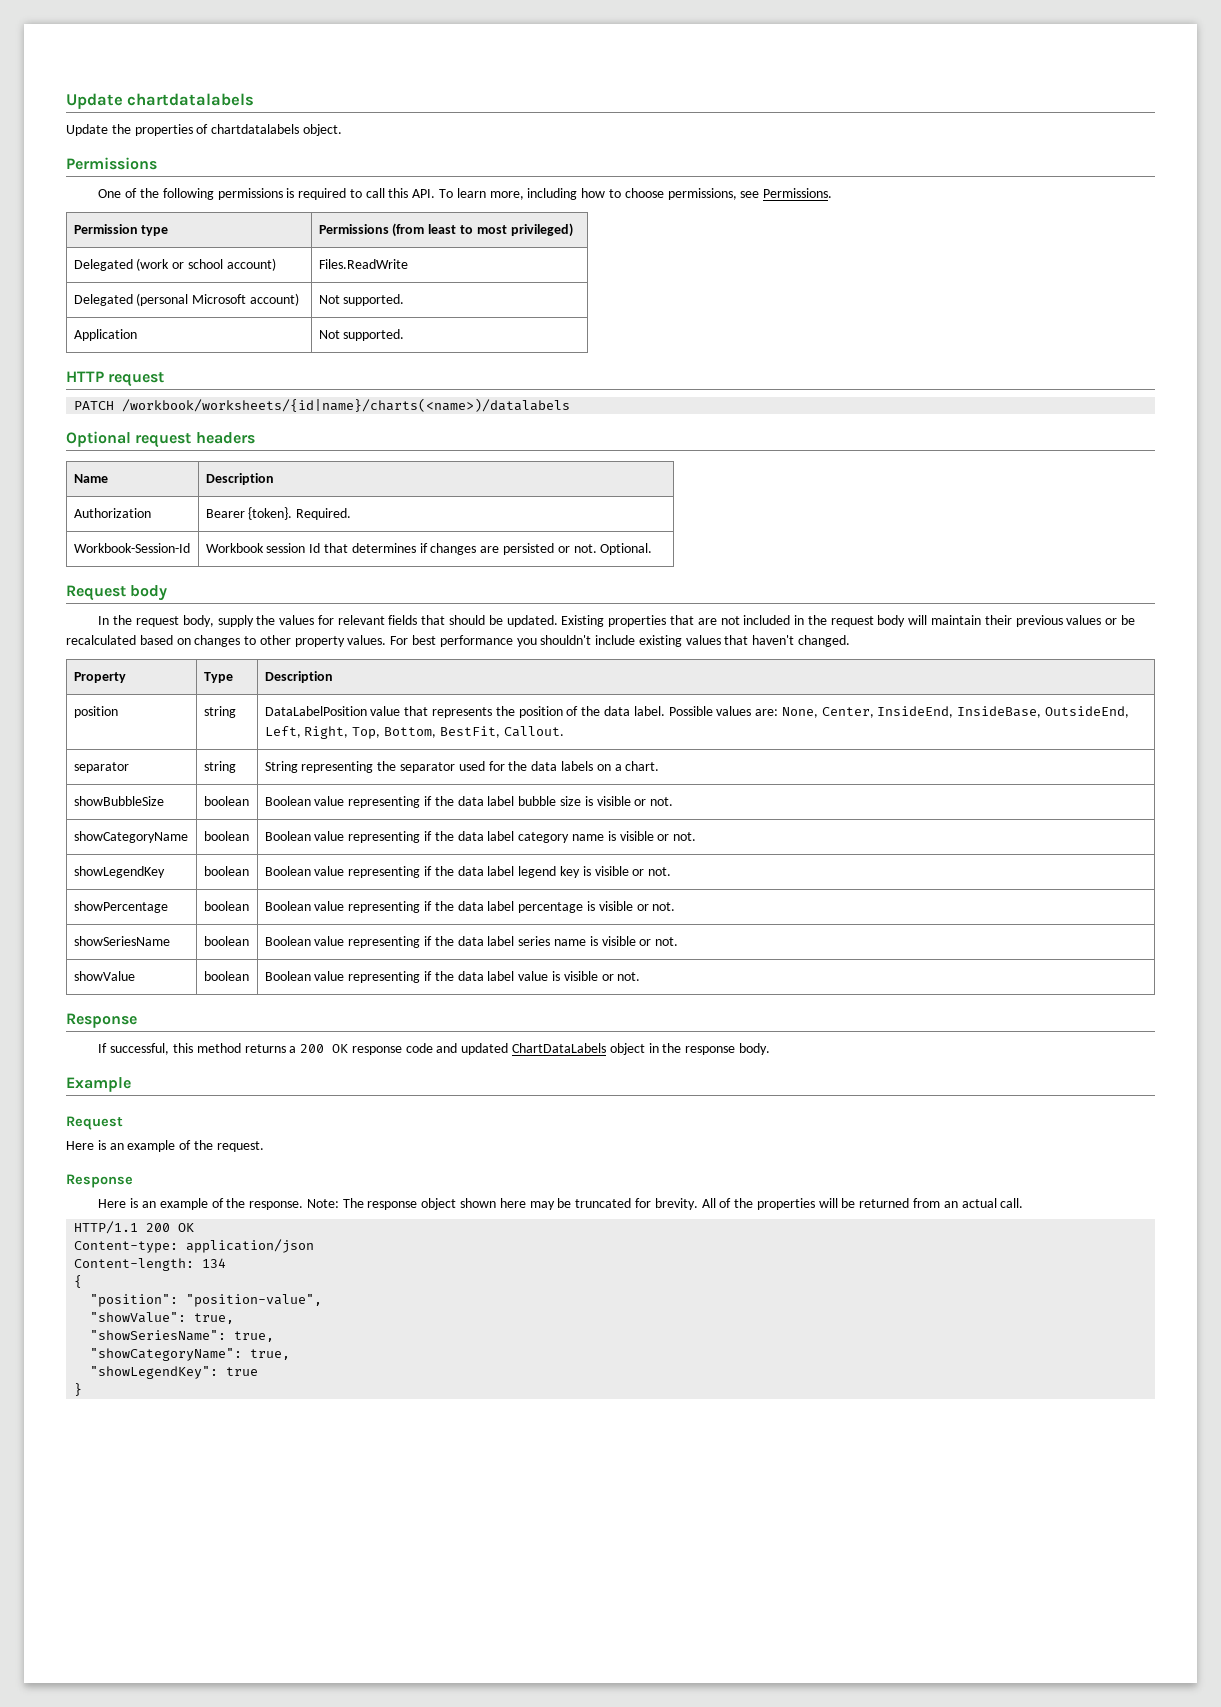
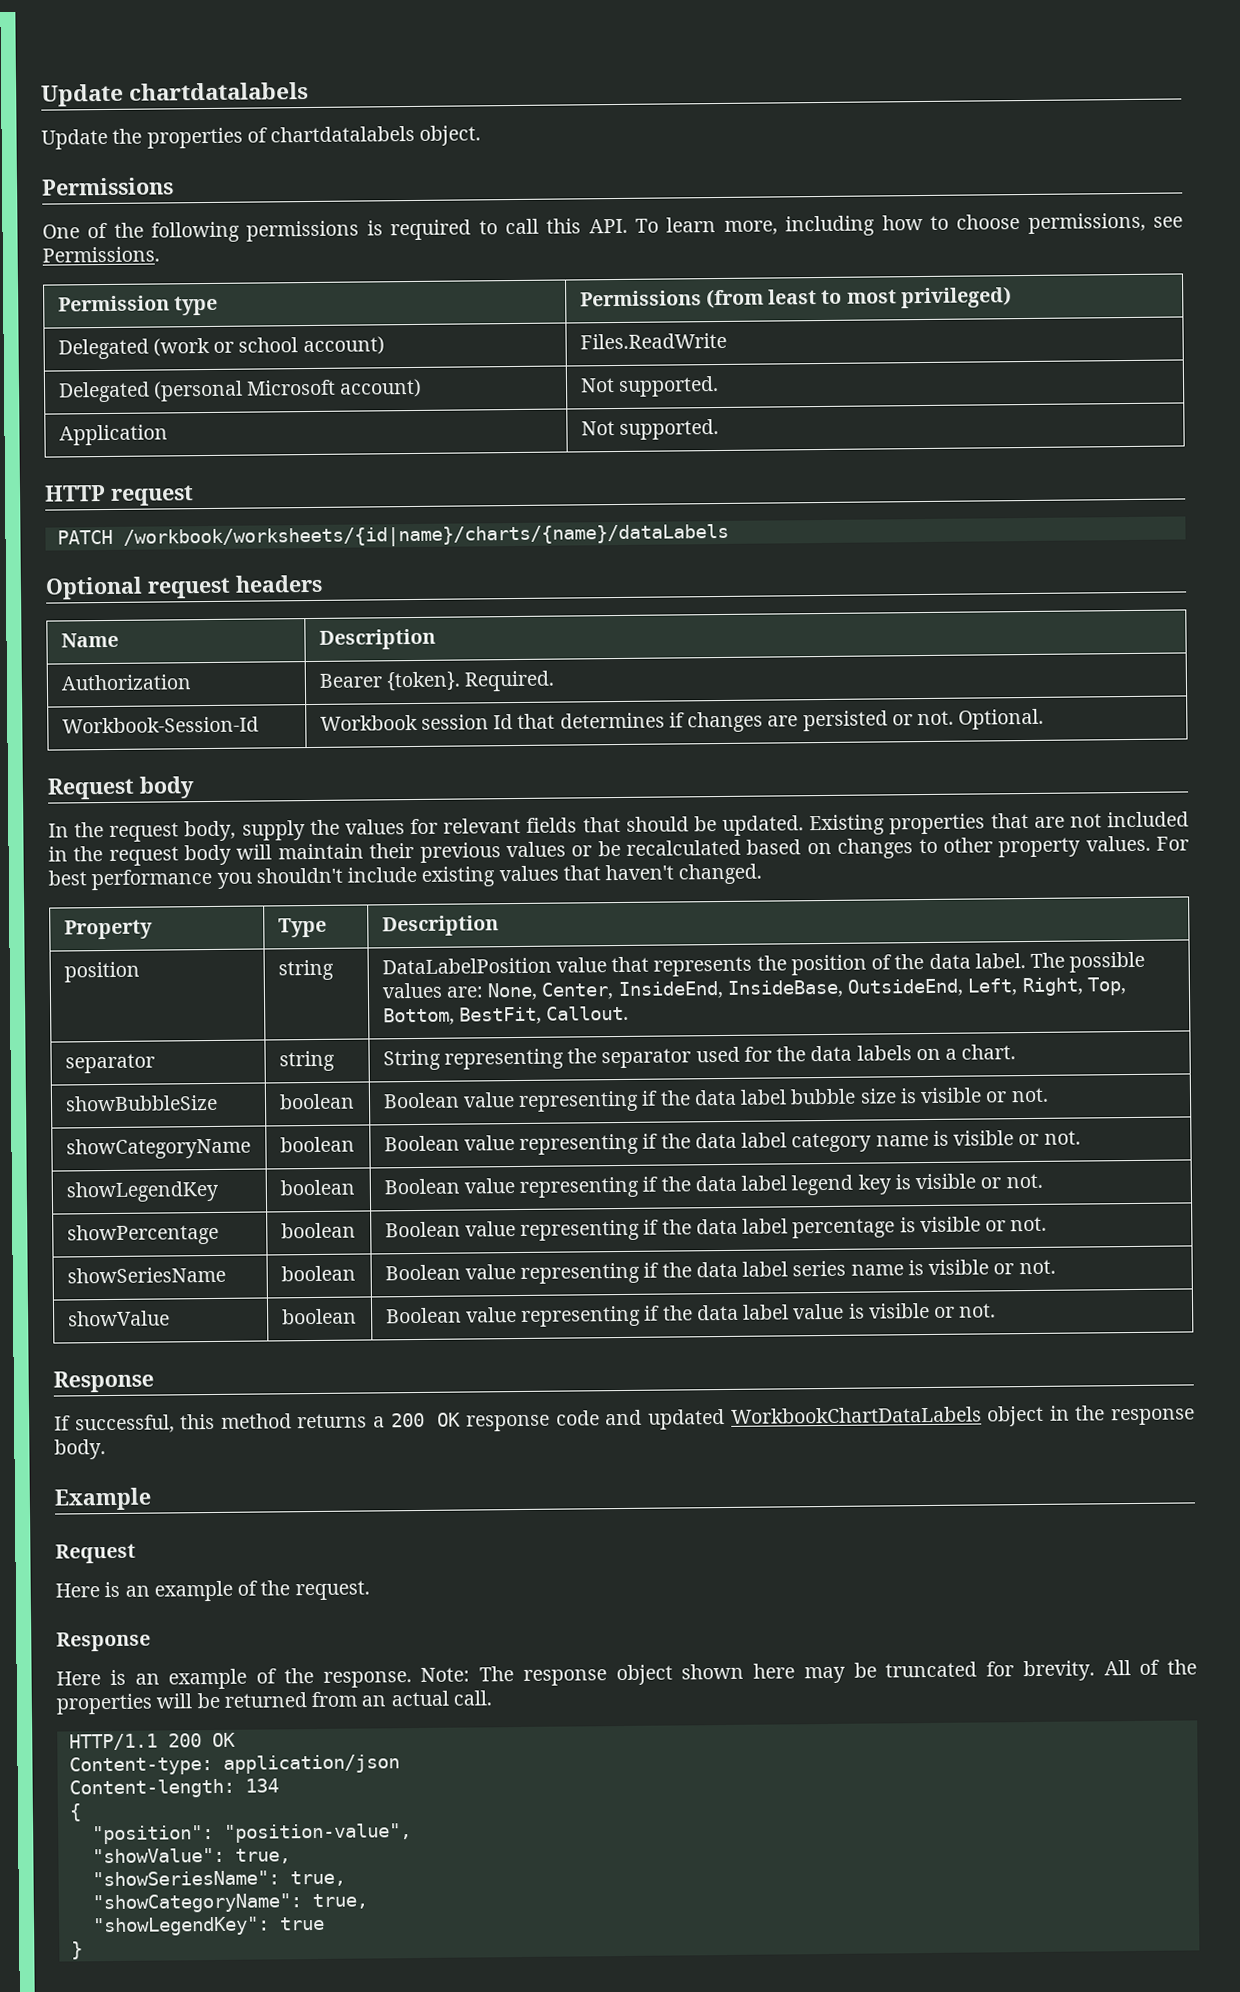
- PATCH /workbook/worksheets/{id|name}/charts(<name>)/datalabels
+ PATCH /workbook/worksheets/{id|name}/charts/{name}/dataLabels
- position | string | DataLabelPosition value that represents the position of the data label. Possible values are: None, Center, InsideEnd, InsideBase, OutsideEnd, Left, Right, Top, Bottom, BestFit, Callout.
+ position | string | DataLabelPosition value that represents the position of the data label. The possible values are: None, Center, InsideEnd, InsideBase, OutsideEnd, Left, Right, Top, Bottom, BestFit, Callout.
- If successful, this method returns a 200 OK response code and updated ChartDataLabels object in the response body.
+ If successful, this method returns a 200 OK response code and updated WorkbookChartDataLabels object in the response body.

